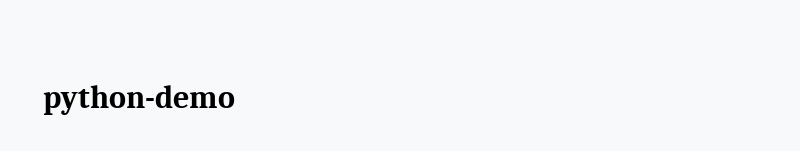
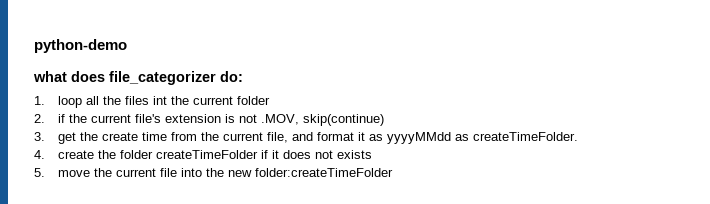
+ what does file_categorizer do:
+ 1. loop all the files int the current folder
+ 2. if the current file's extension is not .MOV, skip(continue)
+ 3. get the create time from the current file, and format it as yyyyMMdd as createTimeFolder.
+ 4. create the folder createTimeFolder if it does not exists
+ 5. move the current file into the new folder:createTimeFolder

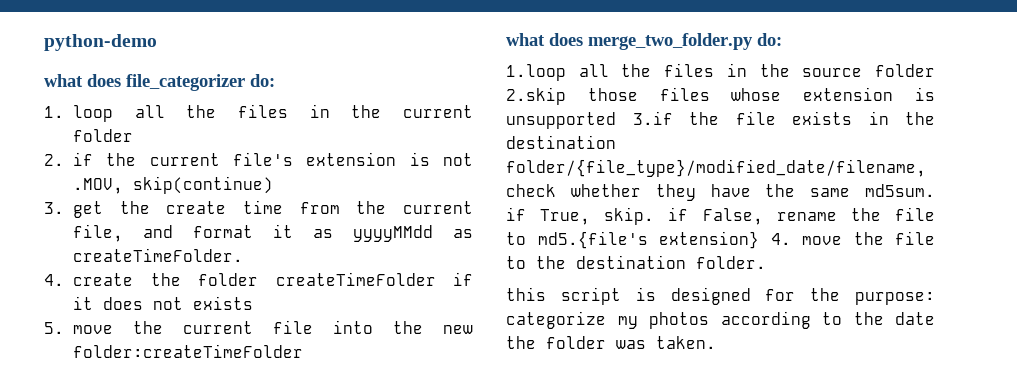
- 1. loop all the files int the current folder
+ 1. loop all the files in the current folder
+ what does merge_two_folder.py do:
+ 1.loop all the files in the source folder 2.skip those files whose extension is unsupported 3.if the file exists in the destination folder/{file_type}/modified_date/filename, check whether they have the same md5sum. if True, skip. if False, rename the file to md5.{file's extension} 4. move the file to the destination folder.
+ this script is designed for the purpose: categorize my photos according to the date the folder was taken.

